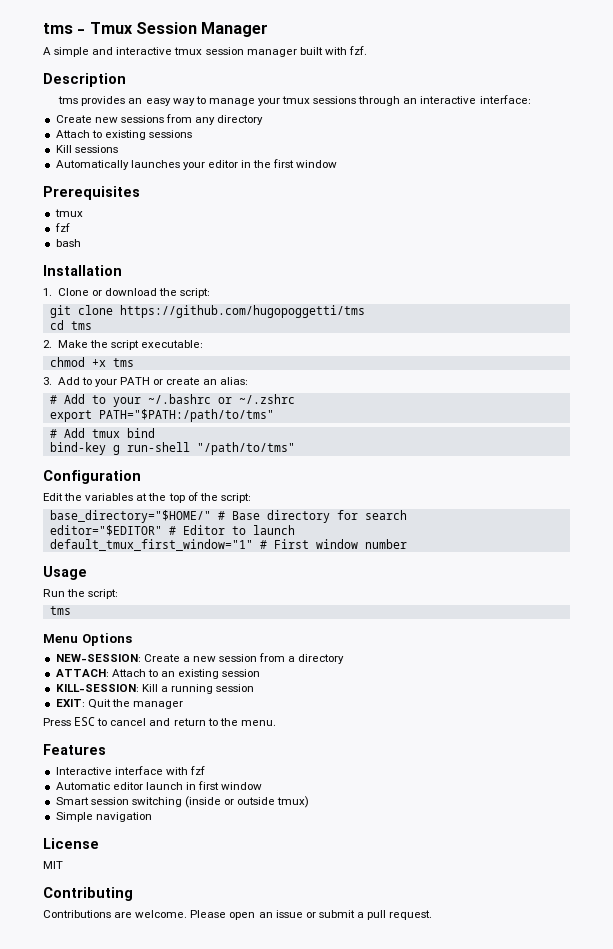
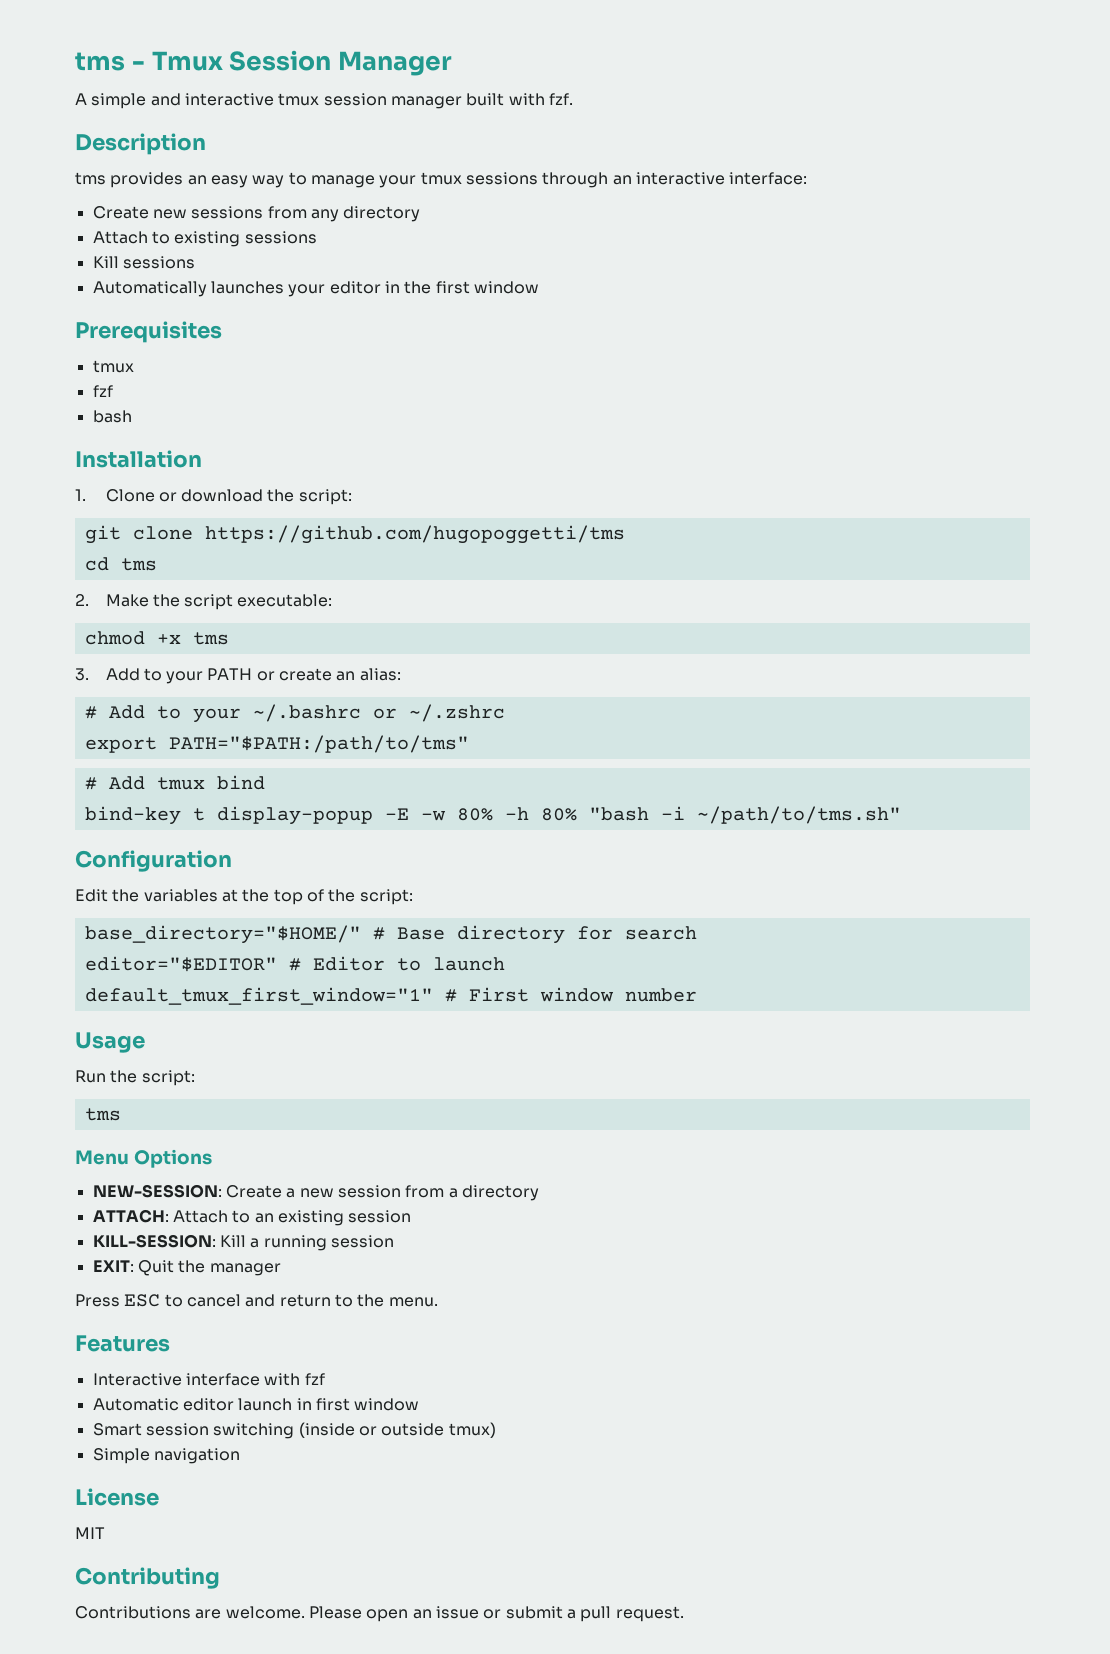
- bind-key g run-shell "/path/to/tms"
+ bind-key t display-popup -E -w 80% -h 80% "bash -i ~/path/to/tms.sh"

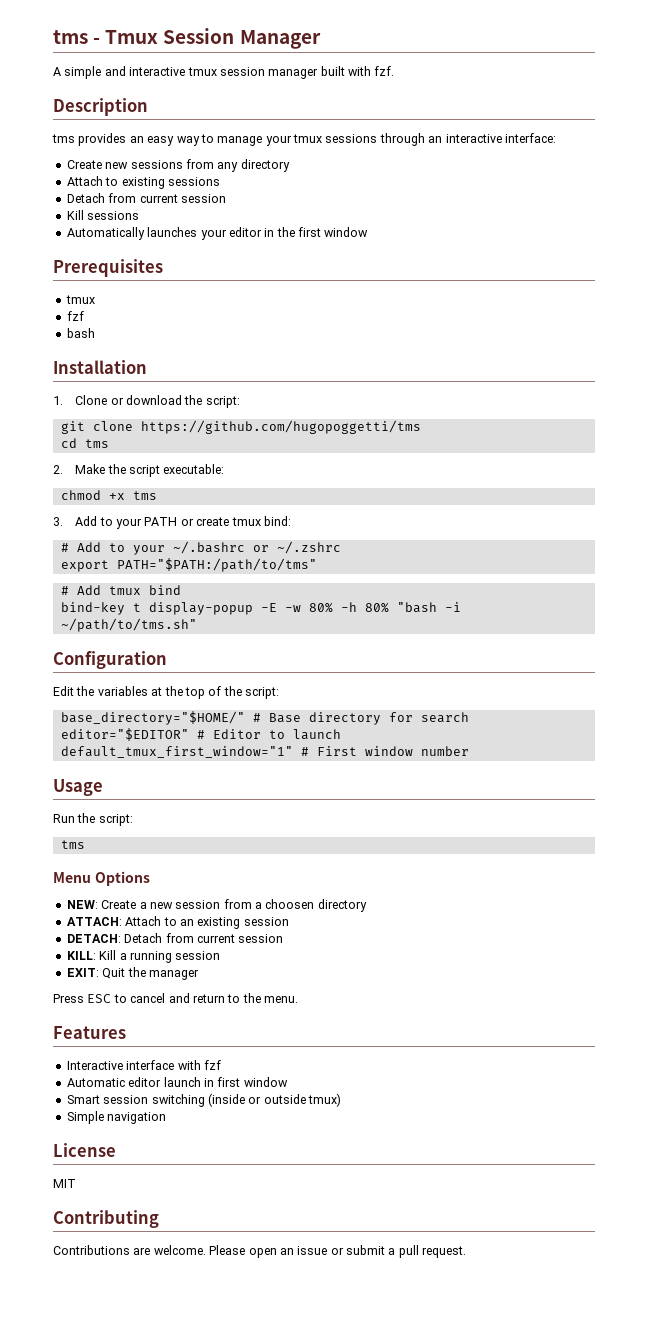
  Attach to existing sessions
+ Detach from current session
- 3. Add to your PATH or create an alias:
+ 3. Add to your PATH or create tmux bind:
- NEW-SESSION: Create a new session from a directory
+ NEW: Create a new session from a choosen directory
- KILL-SESSION: Kill a running session
+ DETACH: Detach from current session
+ KILL: Kill a running session

